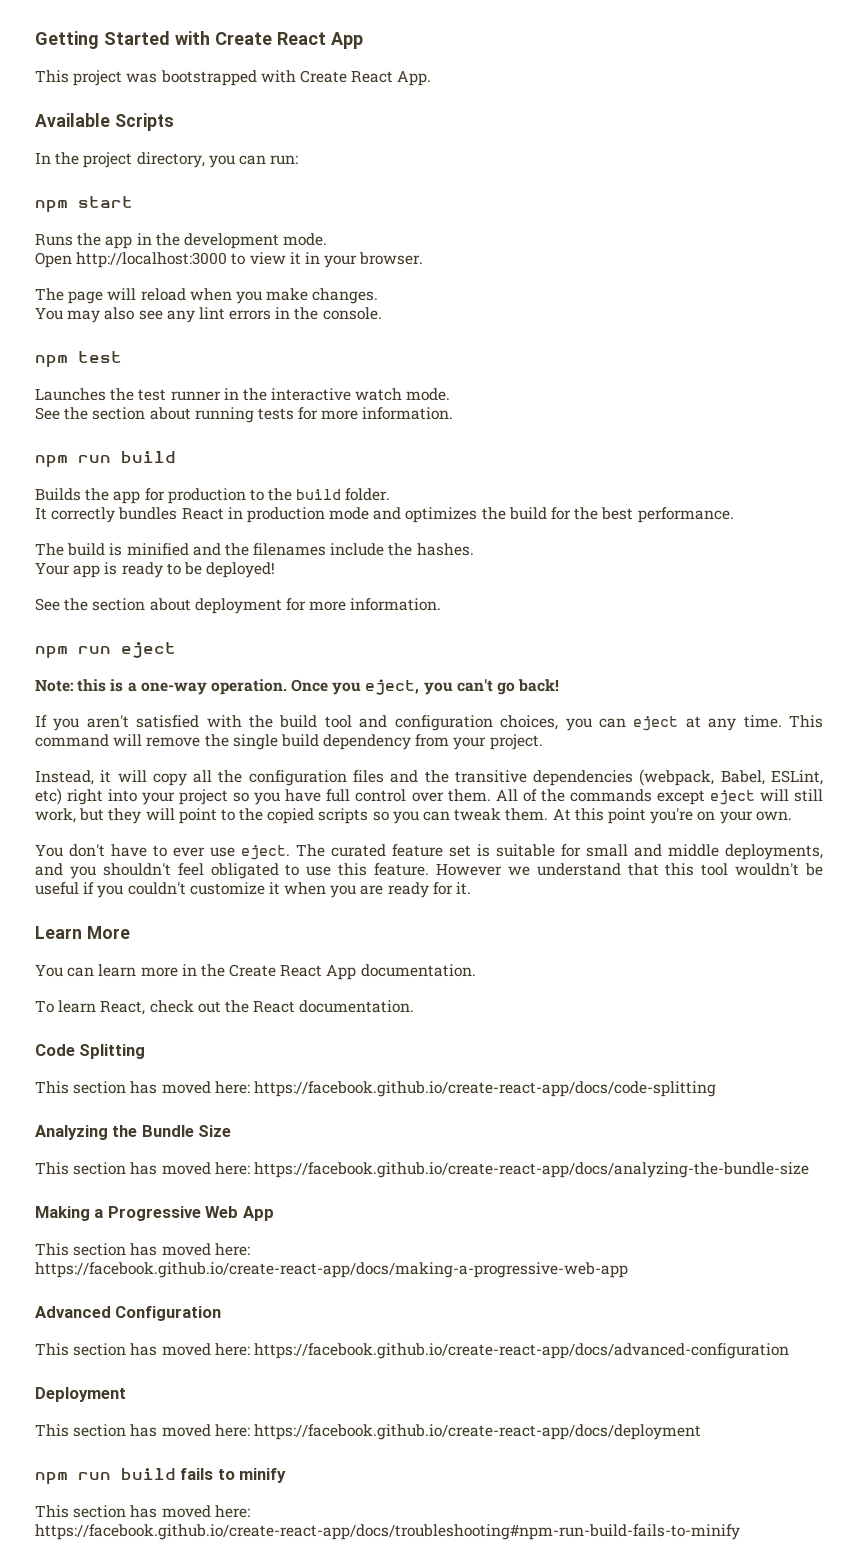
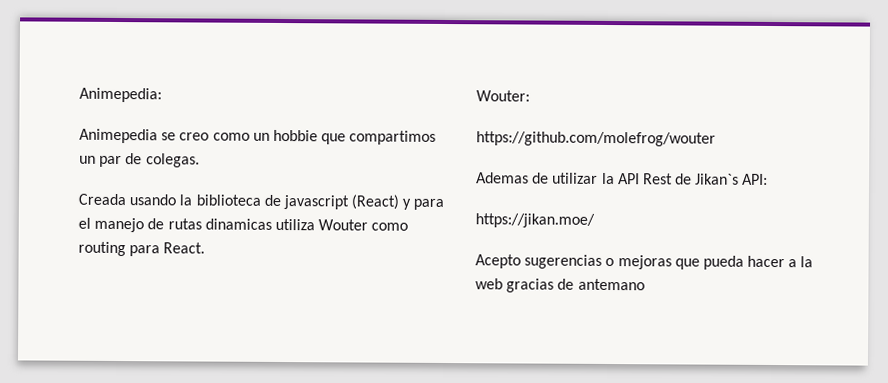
- Getting Started with Create React App
- This project was bootstrapped with Create React App.
- Available Scripts
- In the project directory, you can run:
- npm start
- Runs the app in the development mode.
- Open http://localhost:3000 to view it in your browser.
- The page will reload when you make changes.
- You may also see any lint errors in the console.
- npm test
- Launches the test runner in the interactive watch mode.
- See the section about running tests for more information.
- npm run build
- Builds the app for production to the build folder.
- It correctly bundles React in production mode and optimizes the build for the best performance.
- The build is minified and the filenames include the hashes.
- Your app is ready to be deployed!
- See the section about deployment for more information.
- npm run eject
- Note: this is a one-way operation. Once you eject, you can't go back!
- If you aren't satisfied with the build tool and configuration choices, you can eject at any time. This command will remove the single build dependency from your project.
- Instead, it will copy all the configuration files and the transitive dependencies (webpack, Babel, ESLint, etc) right into your project so you have full control over them. All of the commands except eject will still work, but they will point to the copied scripts so you can tweak them. At this point you're on your own.
- You don't have to ever use eject. The curated feature set is suitable for small and middle deployments, and you shouldn't feel obligated to use this feature. However we understand that this tool wouldn't be useful if you couldn't customize it when you are ready for it.
- Learn More
- You can learn more in the Create React App documentation.
- To learn React, check out the React documentation.
- Code Splitting
- This section has moved here: https://facebook.github.io/create-react-app/docs/code-splitting
- Analyzing the Bundle Size
- This section has moved here: https://facebook.github.io/create-react-app/docs/analyzing-the-bundle-size
- Making a Progressive Web App
- This section has moved here: https://facebook.github.io/create-react-app/docs/making-a-progressive-web-app
- Advanced Configuration
- This section has moved here: https://facebook.github.io/create-react-app/docs/advanced-configuration
- Deployment
- This section has moved here: https://facebook.github.io/create-react-app/docs/deployment
- npm run build fails to minify
- This section has moved here: https://facebook.github.io/create-react-app/docs/troubleshooting#npm-run-build-fails-to-minify
+ Animepedia:
+ Animepedia se creo como un hobbie que compartimos un par de colegas.
+ Creada usando la biblioteca de javascript (React) y para el manejo de rutas dinamicas utiliza Wouter como routing para React.
+ Wouter:
+ https://github.com/molefrog/wouter
+ Ademas de utilizar la API Rest de Jikan`s API:
+ https://jikan.moe/
+ Acepto sugerencias o mejoras que pueda hacer a la web gracias de antemano

